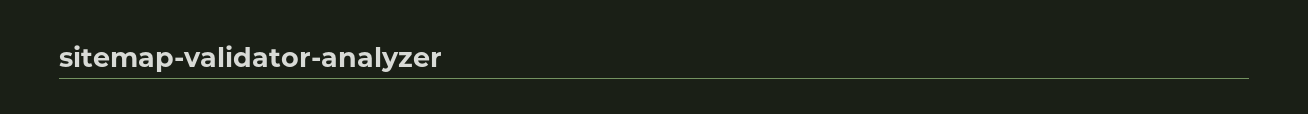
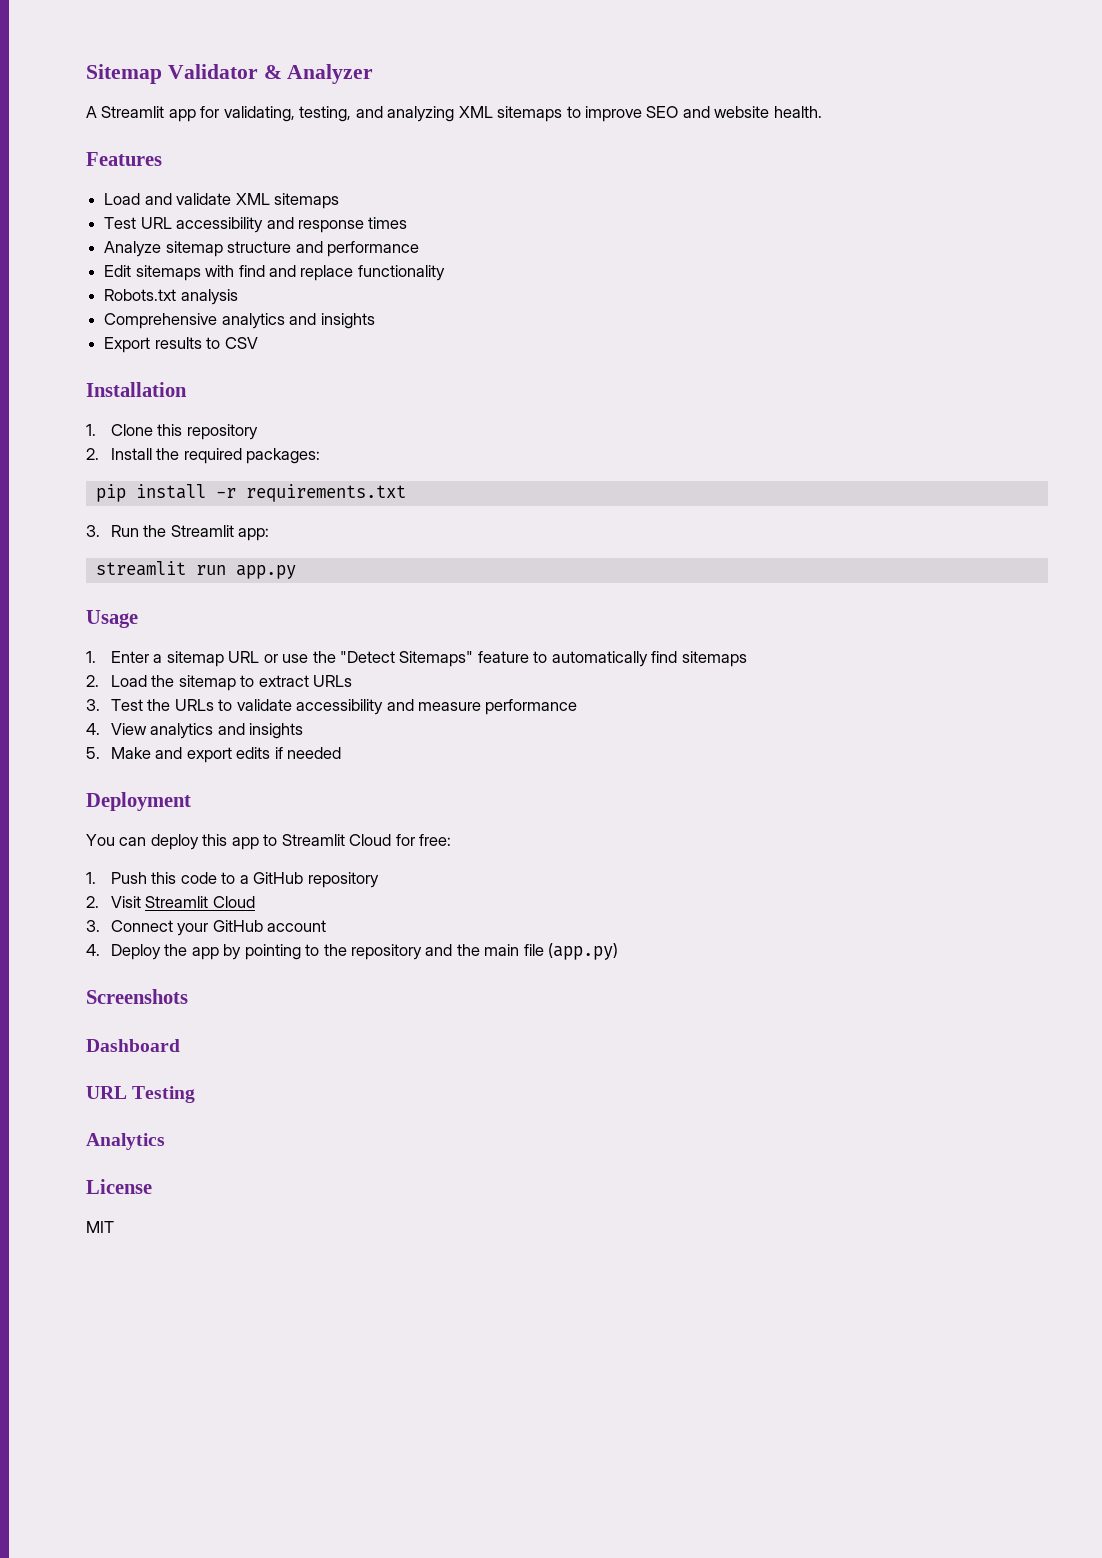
- sitemap-validator-analyzer
+ Sitemap Validator & Analyzer
+ A Streamlit app for validating, testing, and analyzing XML sitemaps to improve SEO and website health.
+ Features
+ Load and validate XML sitemaps
+ Test URL accessibility and response times
+ Analyze sitemap structure and performance
+ Edit sitemaps with find and replace functionality
+ Robots.txt analysis
+ Comprehensive analytics and insights
+ Export results to CSV
+ Installation
+ 1. Clone this repository
+ 2. Install the required packages:
+ pip install -r requirements.txt
+ 3. Run the Streamlit app:
+ streamlit run app.py
+ Usage
+ 1. Enter a sitemap URL or use the "Detect Sitemaps" feature to automatically find sitemaps
+ 2. Load the sitemap to extract URLs
+ 3. Test the URLs to validate accessibility and measure performance
+ 4. View analytics and insights
+ 5. Make and export edits if needed
+ Deployment
+ You can deploy this app to Streamlit Cloud for free:
+ 1. Push this code to a GitHub repository
+ 2. Visit Streamlit Cloud
+ 3. Connect your GitHub account
+ 4. Deploy the app by pointing to the repository and the main file (app.py)
+ Screenshots
+ Dashboard
+ URL Testing
+ Analytics
+ License
+ MIT

